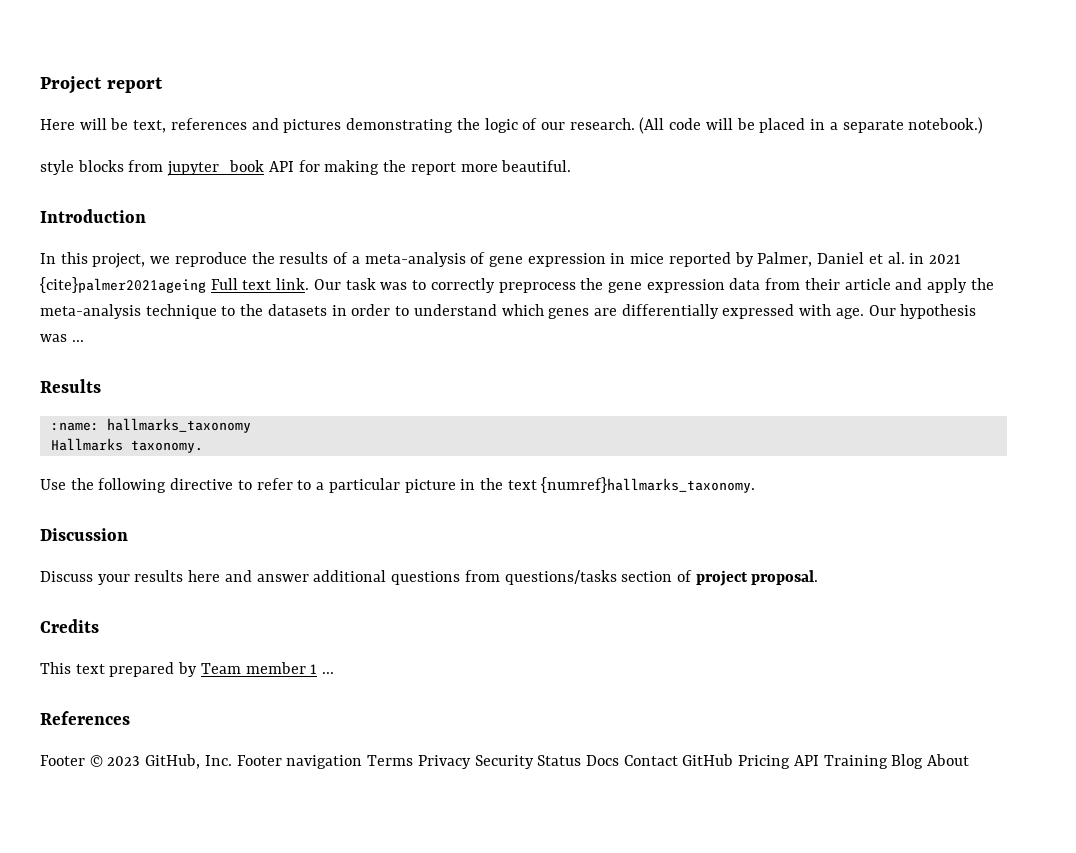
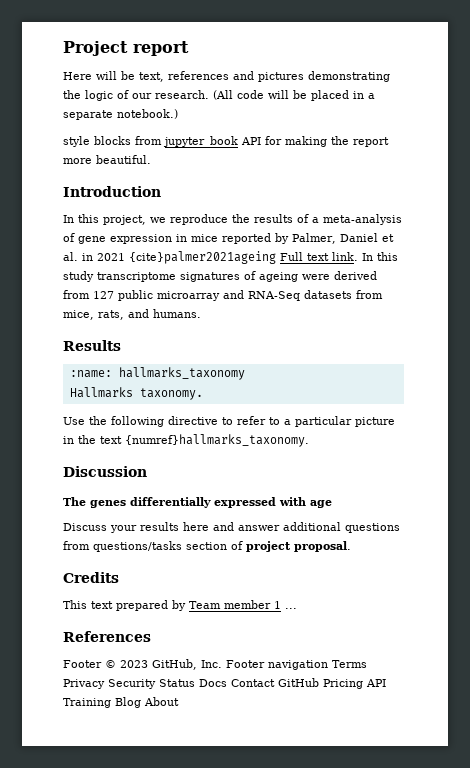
- Our task was to correctly preprocess the gene expression data from their article and apply the meta-analysis technique to the datasets in order to understand which genes are differentially expressed with age. Our hypothesis was ...
+ In this study transcriptome signatures of ageing were derived from 127 public microarray and RNA-Seq datasets from mice, rats, and humans.
+ The genes differentially expressed with age

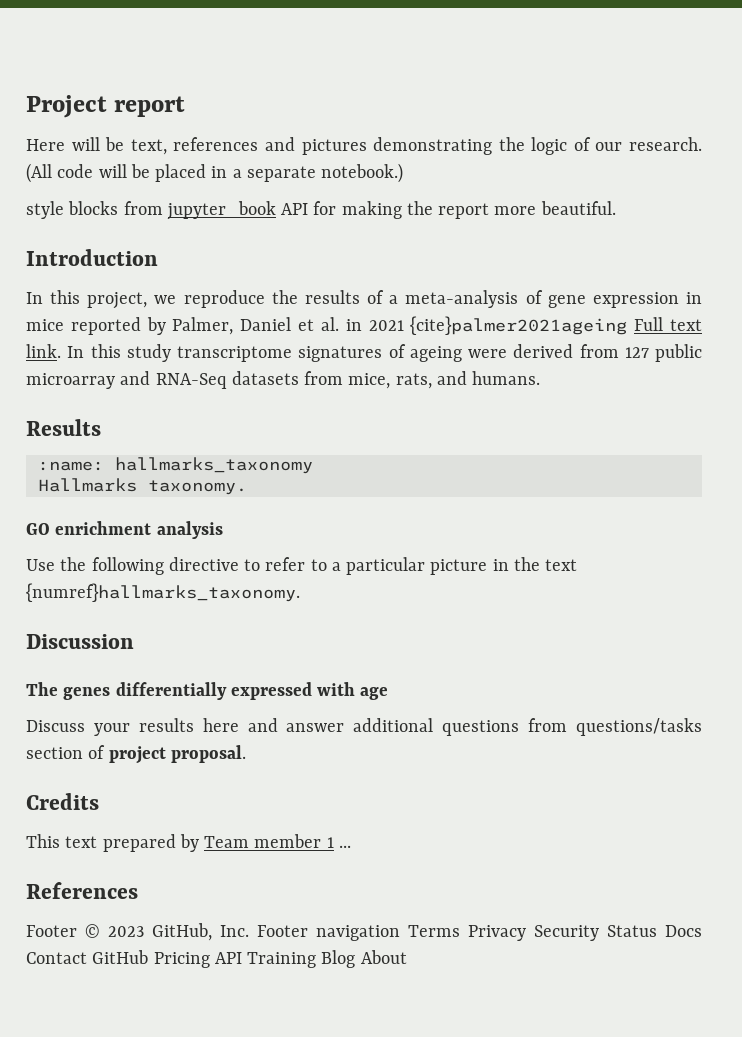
+ GO enrichment analysis

